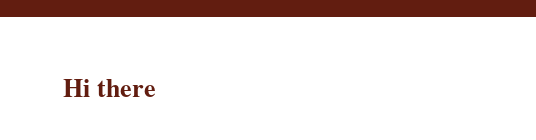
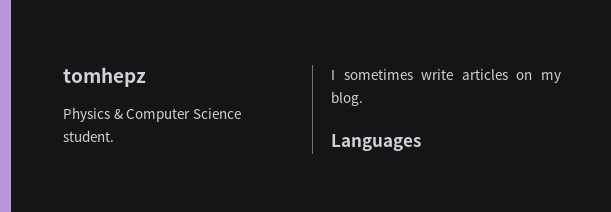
- Hi there
+ tomhepz
+ Physics & Computer Science student.
+ I sometimes write articles on my blog.
+ Languages

